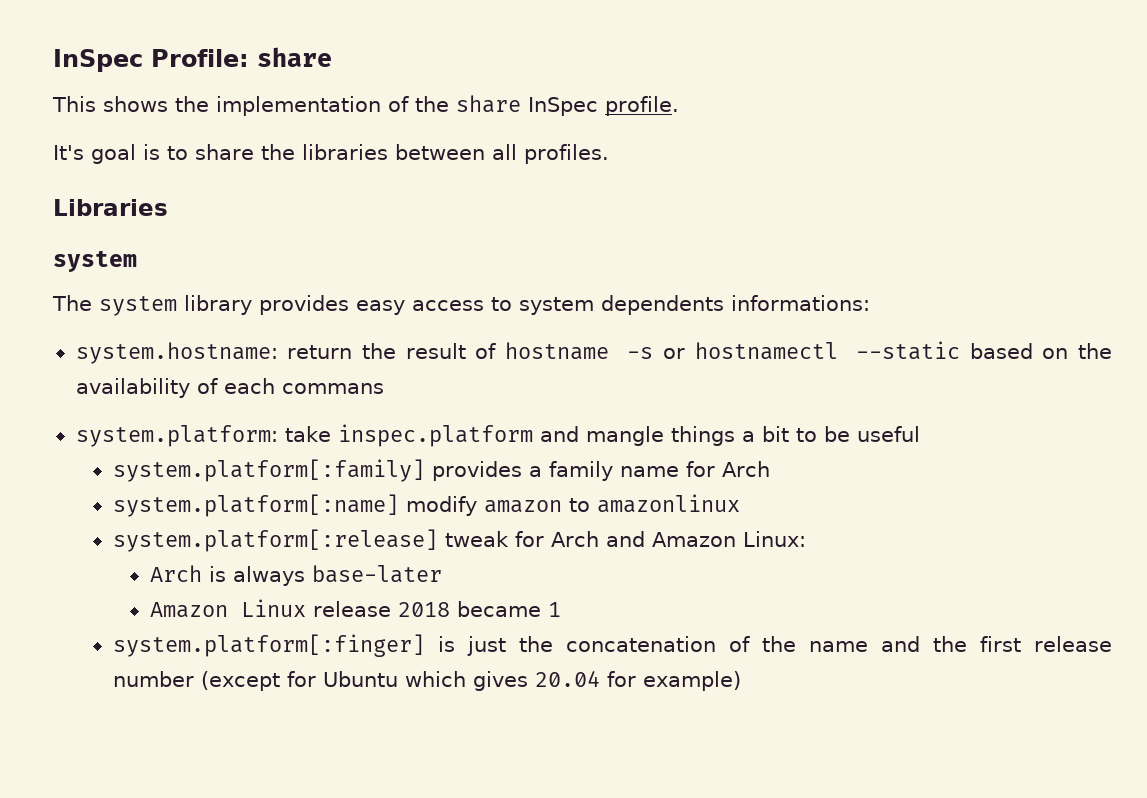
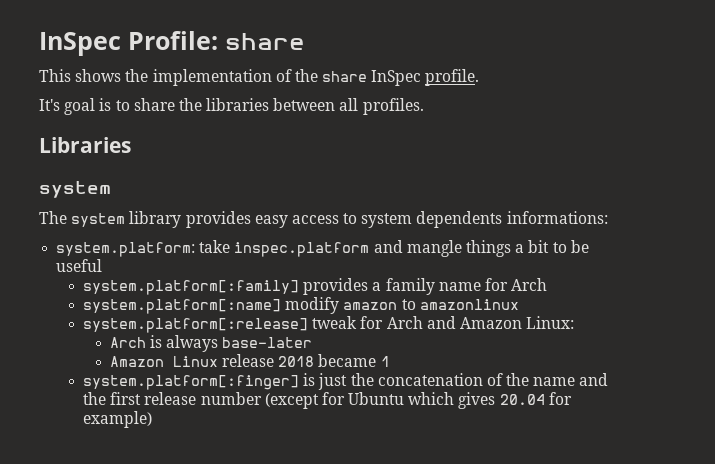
- system.hostname: return the result of hostname -s or hostnamectl --static based on the availability of each commans

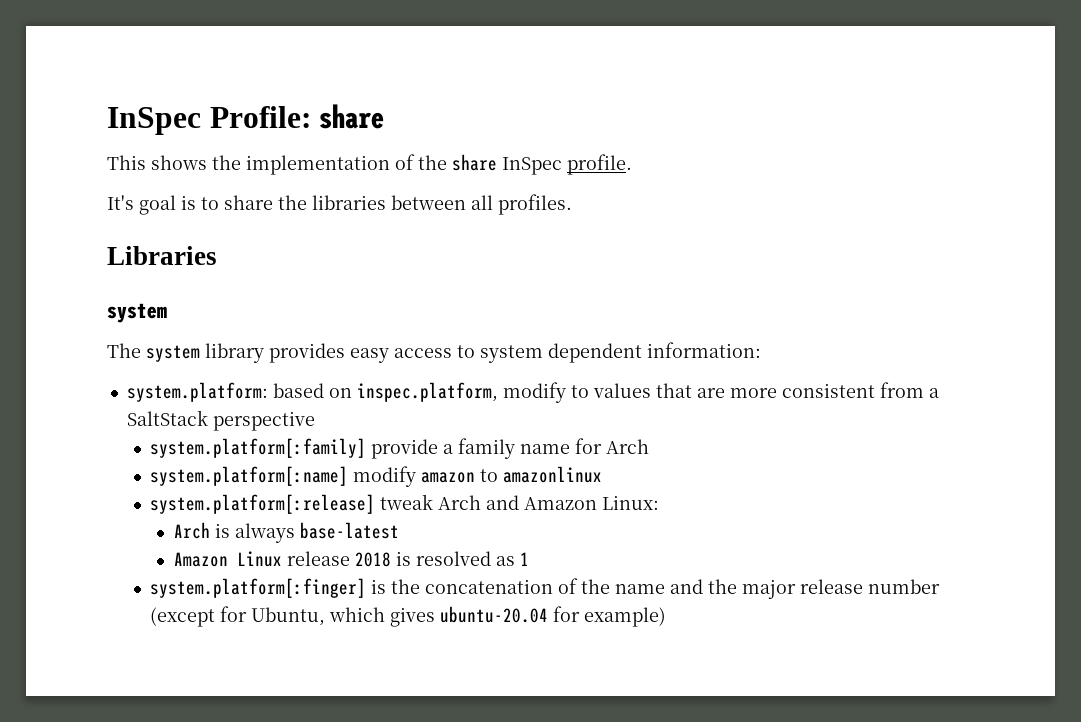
- The system library provides easy access to system dependents informations:
+ The system library provides easy access to system dependent information:
- system.platform: take inspec.platform and mangle things a bit to be useful
+ system.platform: based on inspec.platform, modify to values that are more consistent from a SaltStack perspective
- system.platform[:family] provides a family name for Arch
+ system.platform[:family] provide a family name for Arch
- system.platform[:release] tweak for Arch and Amazon Linux:
+ system.platform[:release] tweak Arch and Amazon Linux:
- Arch is always base-later
+ Arch is always base-latest
- Amazon Linux release 2018 became 1
+ Amazon Linux release 2018 is resolved as 1
- system.platform[:finger] is just the concatenation of the name and the first release number (except for Ubuntu which gives 20.04 for example)
+ system.platform[:finger] is the concatenation of the name and the major release number (except for Ubuntu, which gives ubuntu-20.04 for example)

